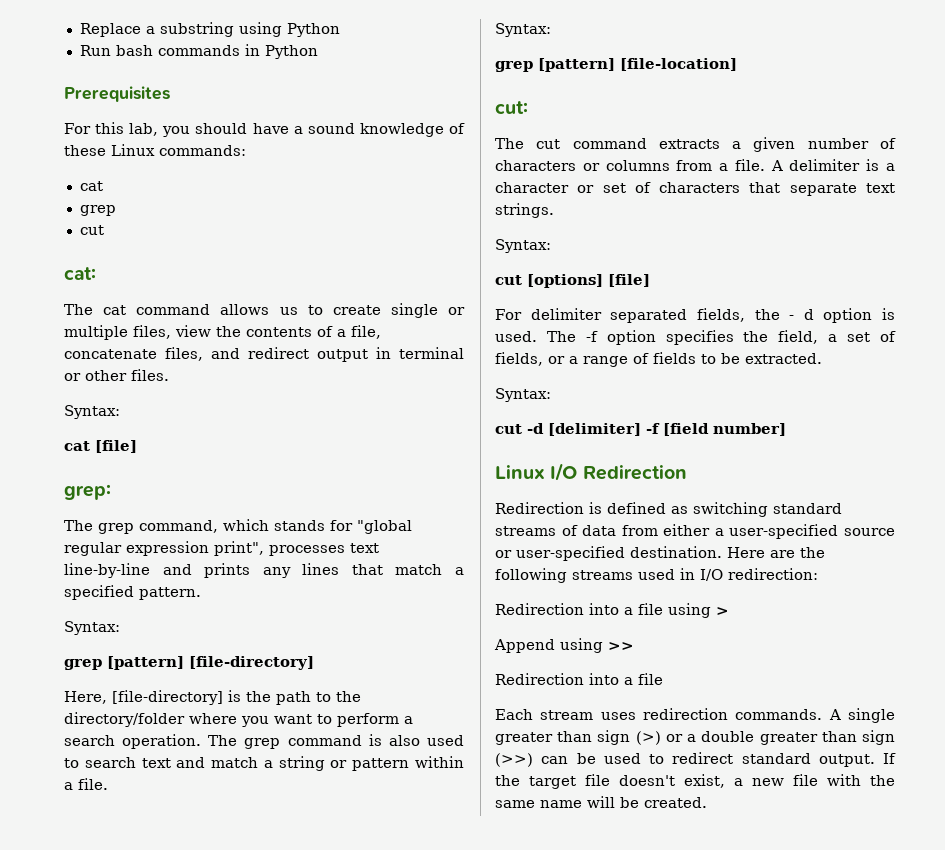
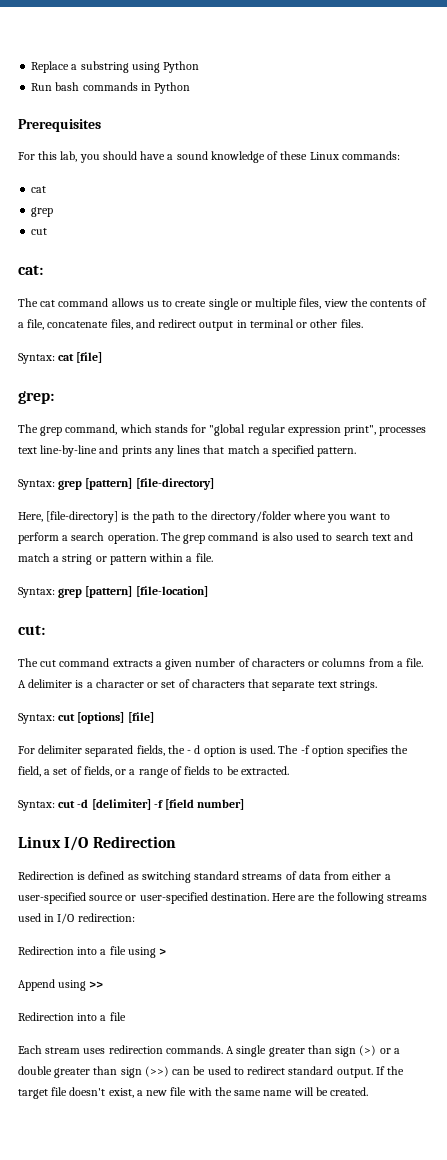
  The cat command allows us to create single or multiple files, view the contents of a file, concatenate files, and redirect output in terminal or other files.
- Syntax:
- cat [file]
+ Syntax: cat [file]
  The grep command, which stands for "global regular expression print", processes text line-by-line and prints any lines that match a specified pattern.
- Syntax:
- grep [pattern] [file-directory]
+ Syntax: grep [pattern] [file-directory]
  The grep command is also used to search text and match a string or pattern within a file.
- Syntax:
- grep [pattern] [file-location]
+ Syntax: grep [pattern] [file-location]
  A delimiter is a character or set of characters that separate text strings.
- Syntax:
- cut [options] [file]
+ Syntax: cut [options] [file]
  The -f option specifies the field, a set of fields, or a range of fields to be extracted.
- Syntax:
- cut -d [delimiter] -f [field number]
+ Syntax: cut -d [delimiter] -f [field number]

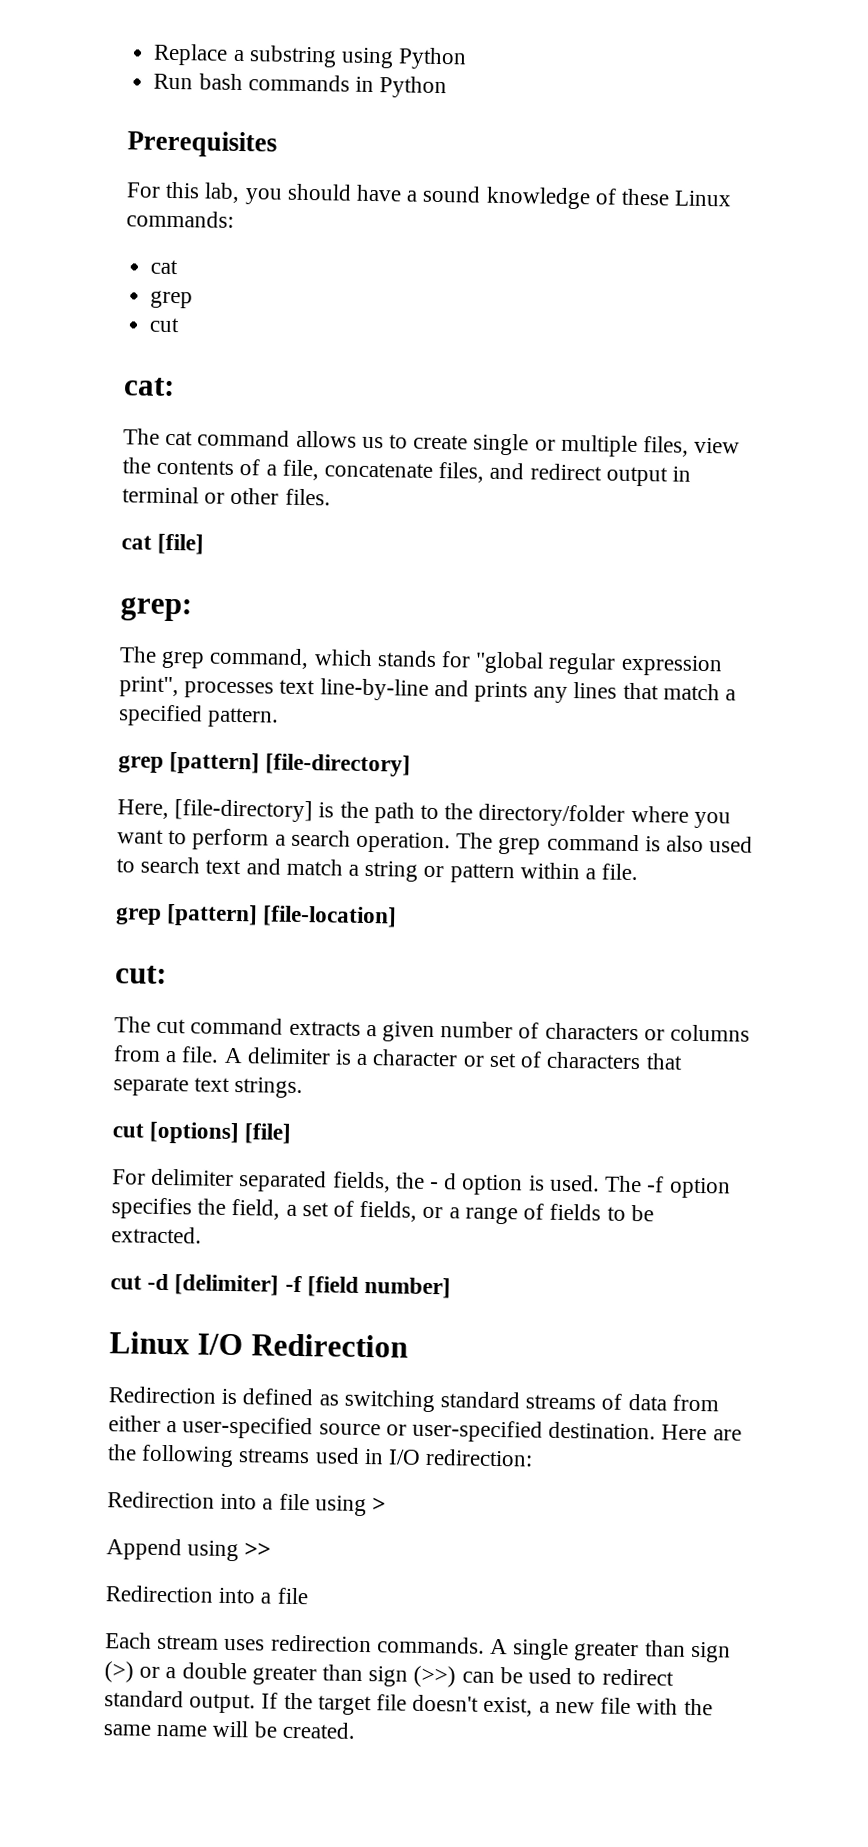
- Syntax: cat [file]
+ cat [file]
- Syntax: grep [pattern] [file-directory]
+ grep [pattern] [file-directory]
- Syntax: grep [pattern] [file-location]
+ grep [pattern] [file-location]
- Syntax: cut [options] [file]
+ cut [options] [file]
- Syntax: cut -d [delimiter] -f [field number]
+ cut -d [delimiter] -f [field number]

